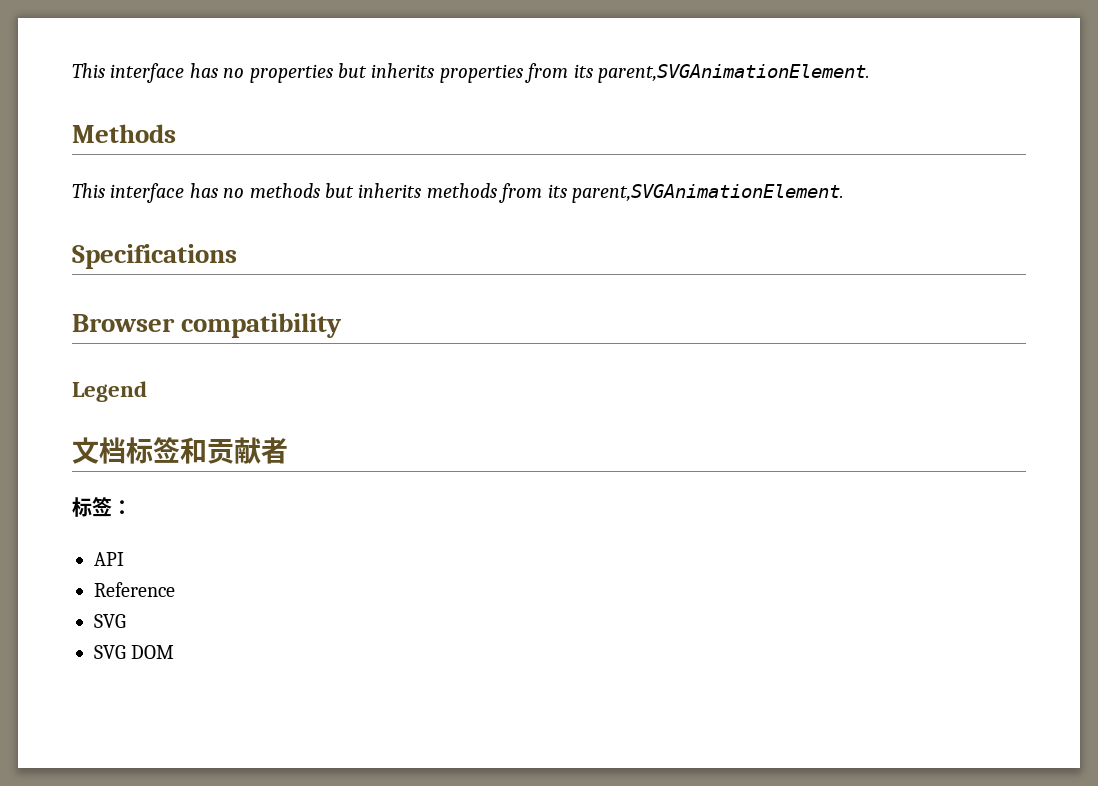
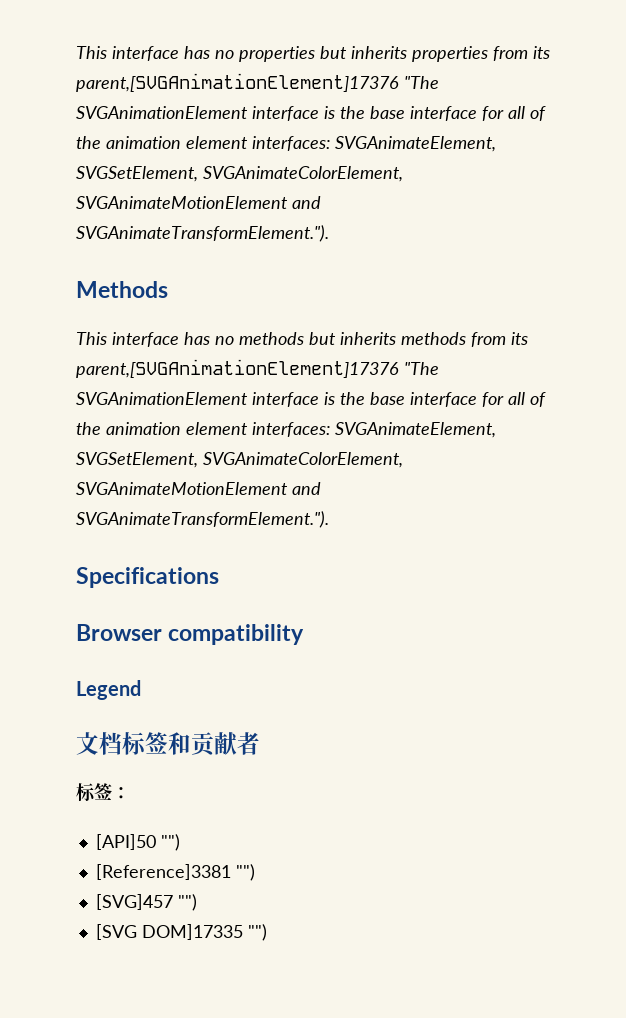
- This interface has no properties but inherits properties from its parent,SVGAnimationElement.
+ This interface has no properties but inherits properties from its parent,[SVGAnimationElement]17376 "The SVGAnimationElement interface is the base interface for all of the animation element interfaces: SVGAnimateElement, SVGSetElement, SVGAnimateColorElement, SVGAnimateMotionElement and SVGAnimateTransformElement.").
- This interface has no methods but inherits methods from its parent,SVGAnimationElement.
+ This interface has no methods but inherits methods from its parent,[SVGAnimationElement]17376 "The SVGAnimationElement interface is the base interface for all of the animation element interfaces: SVGAnimateElement, SVGSetElement, SVGAnimateColorElement, SVGAnimateMotionElement and SVGAnimateTransformElement.").
- API
- Reference
- SVG
- SVG DOM
+ [API]50 "")
+ [Reference]3381 "")
+ [SVG]457 "")
+ [SVG DOM]17335 "")

